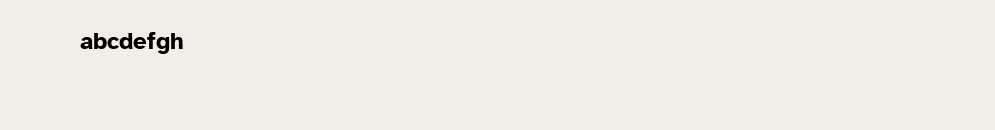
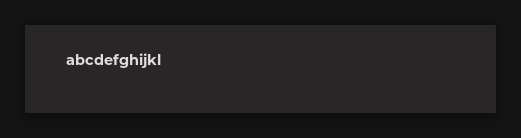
- abcdefgh
+ abcdefghijkl

